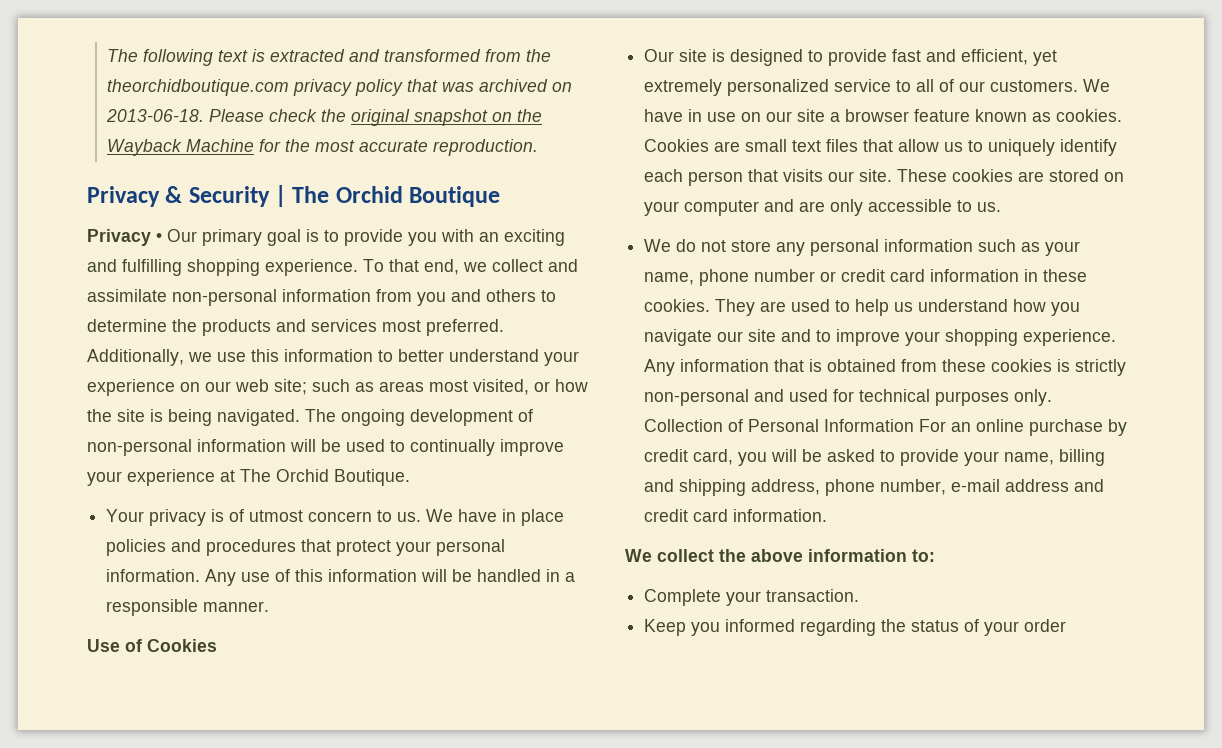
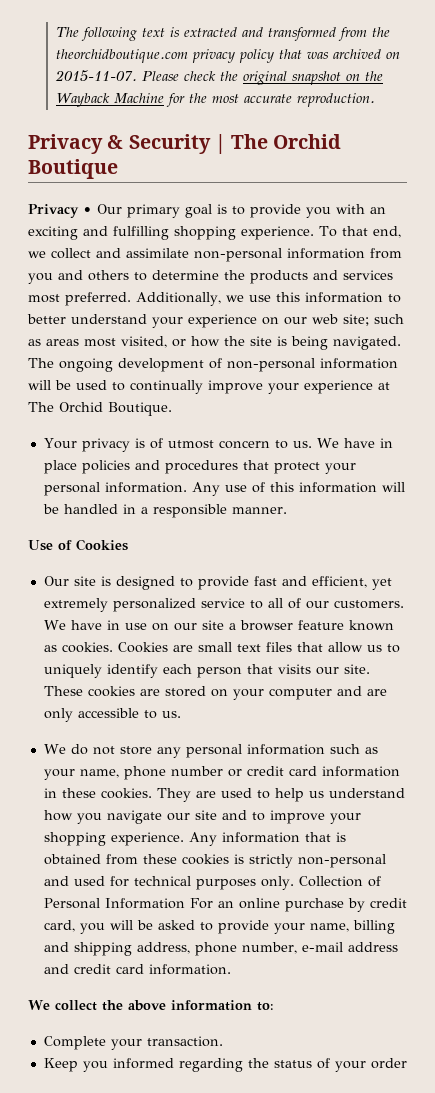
- The following text is extracted and transformed from the theorchidboutique.com privacy policy that was archived on 2013-06-18.
+ The following text is extracted and transformed from the theorchidboutique.com privacy policy that was archived on 2015-11-07.

